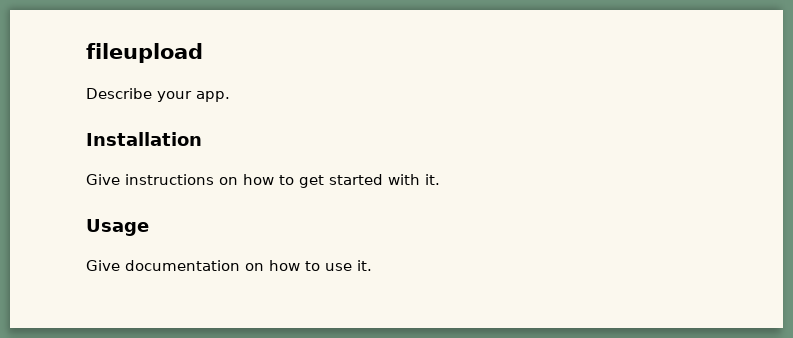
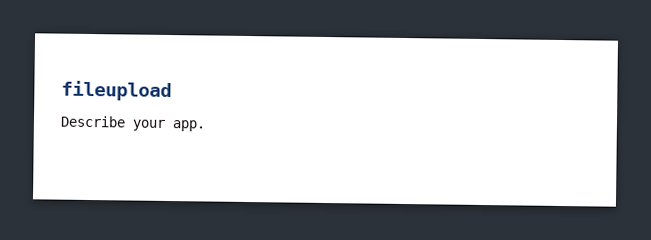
- Installation
- Give instructions on how to get started with it.
- Usage
- Give documentation on how to use it.

